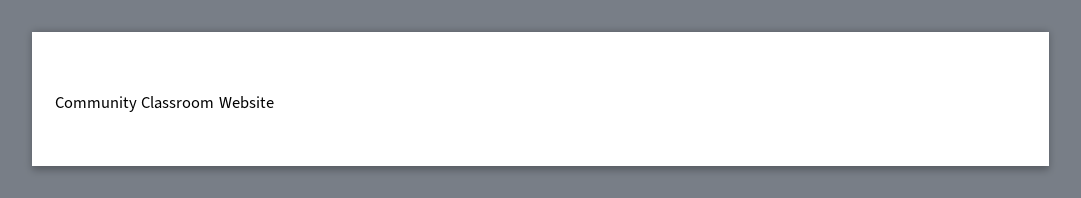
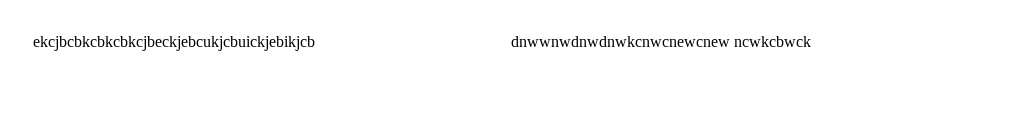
- Community Classroom Website
+ ekcjbcbkcbkcbkcjbeckjebcukjcbuickjebikjcb dnwwnwdnwdnwkcnwcnewcnew ncwkcbwck

